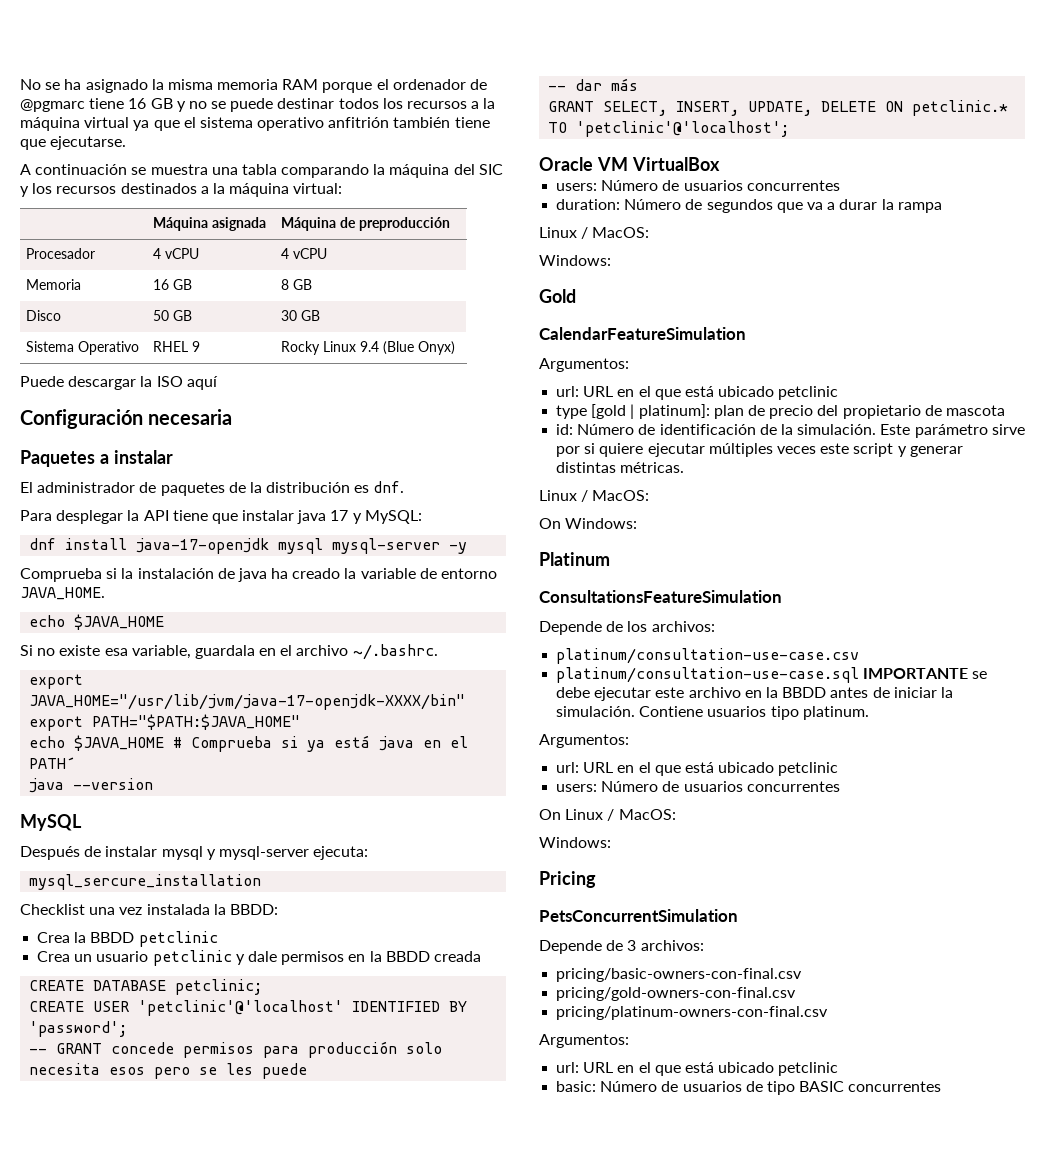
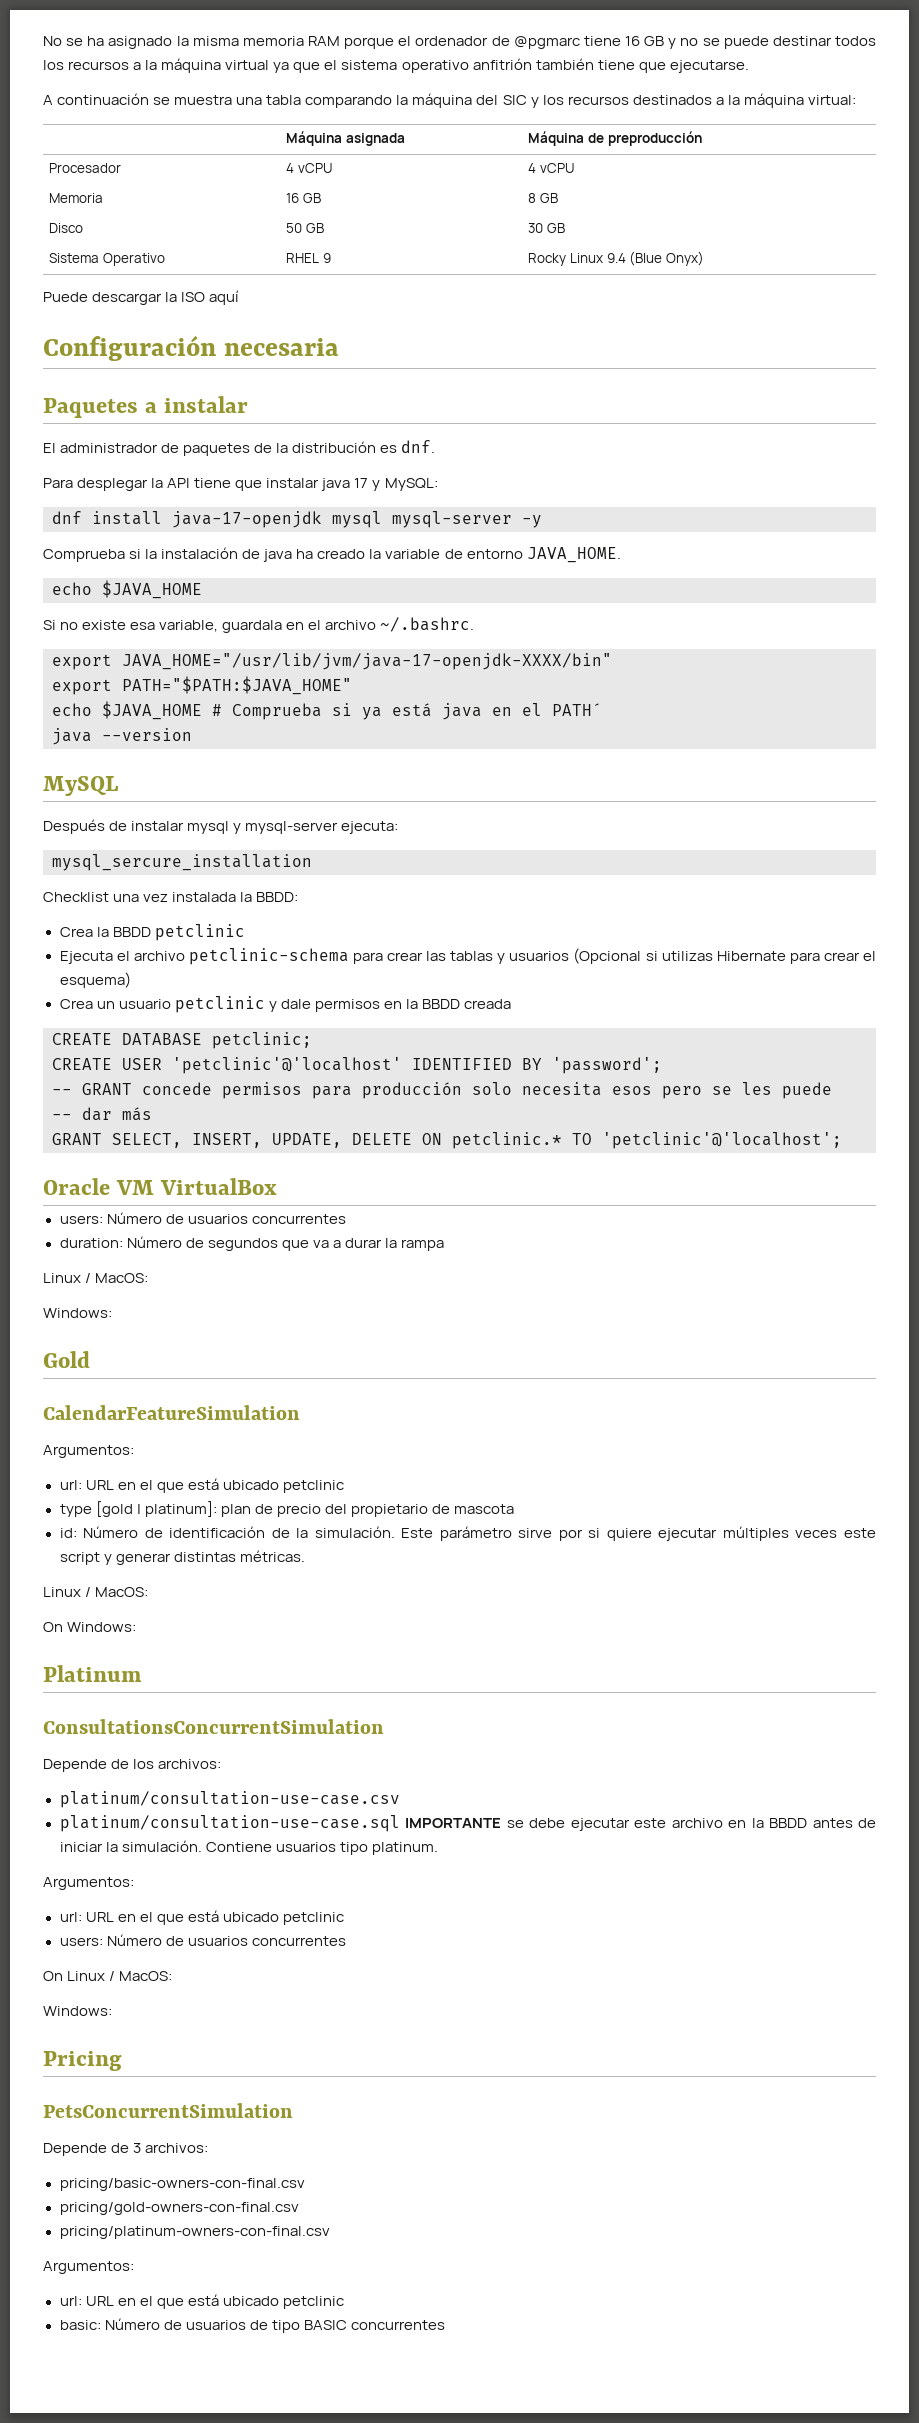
+ Ejecuta el archivo petclinic-schema para crear las tablas y usuarios (Opcional si utilizas Hibernate para crear el esquema)
- ConsultationsFeatureSimulation
+ ConsultationsConcurrentSimulation

